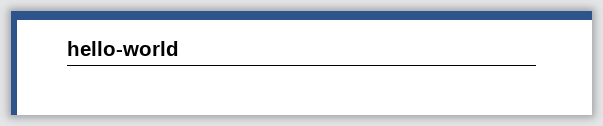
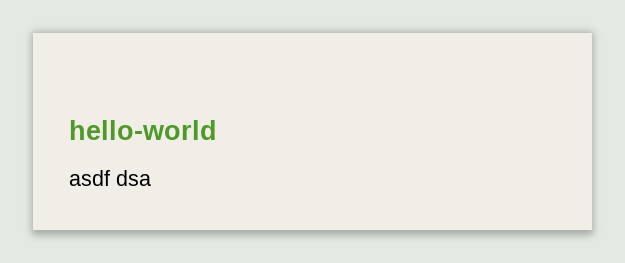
+ asdf dsa

